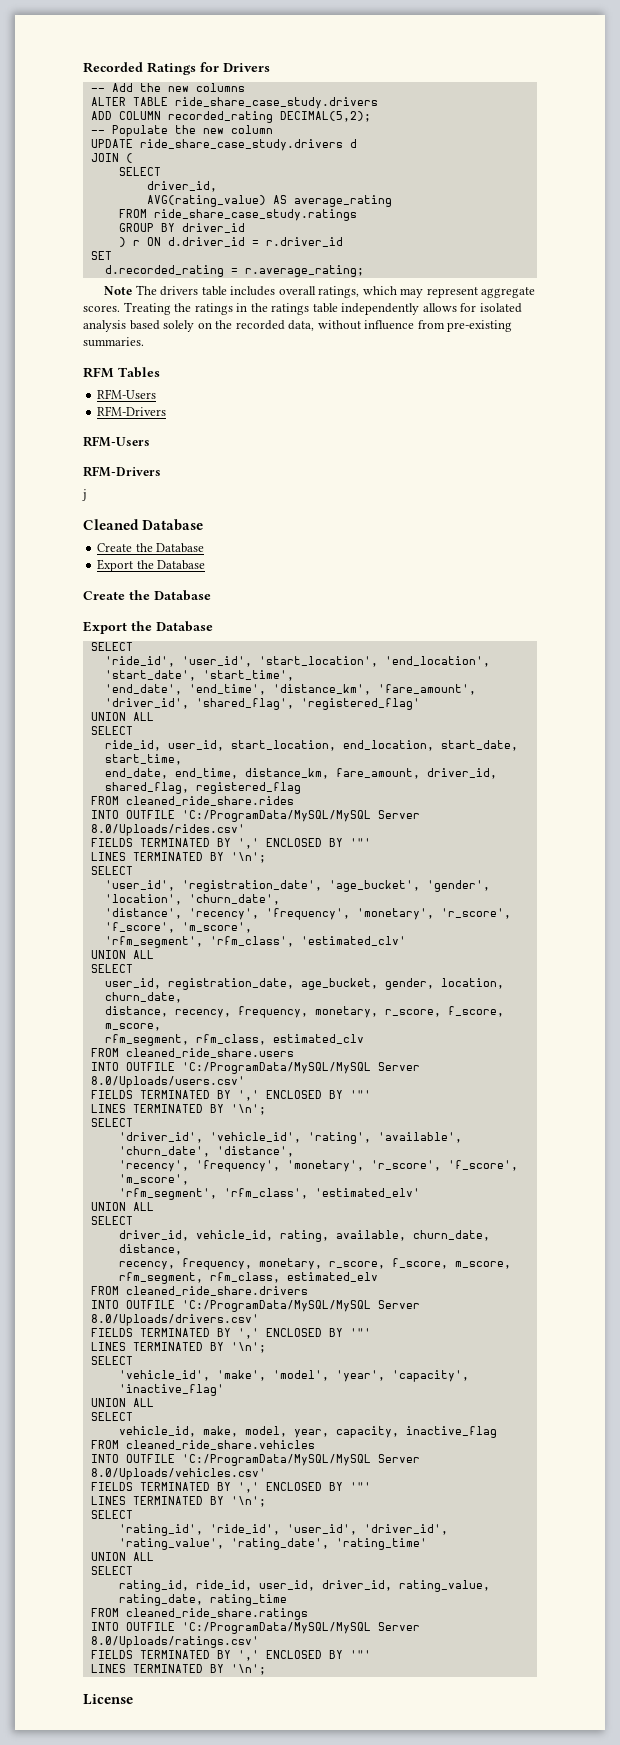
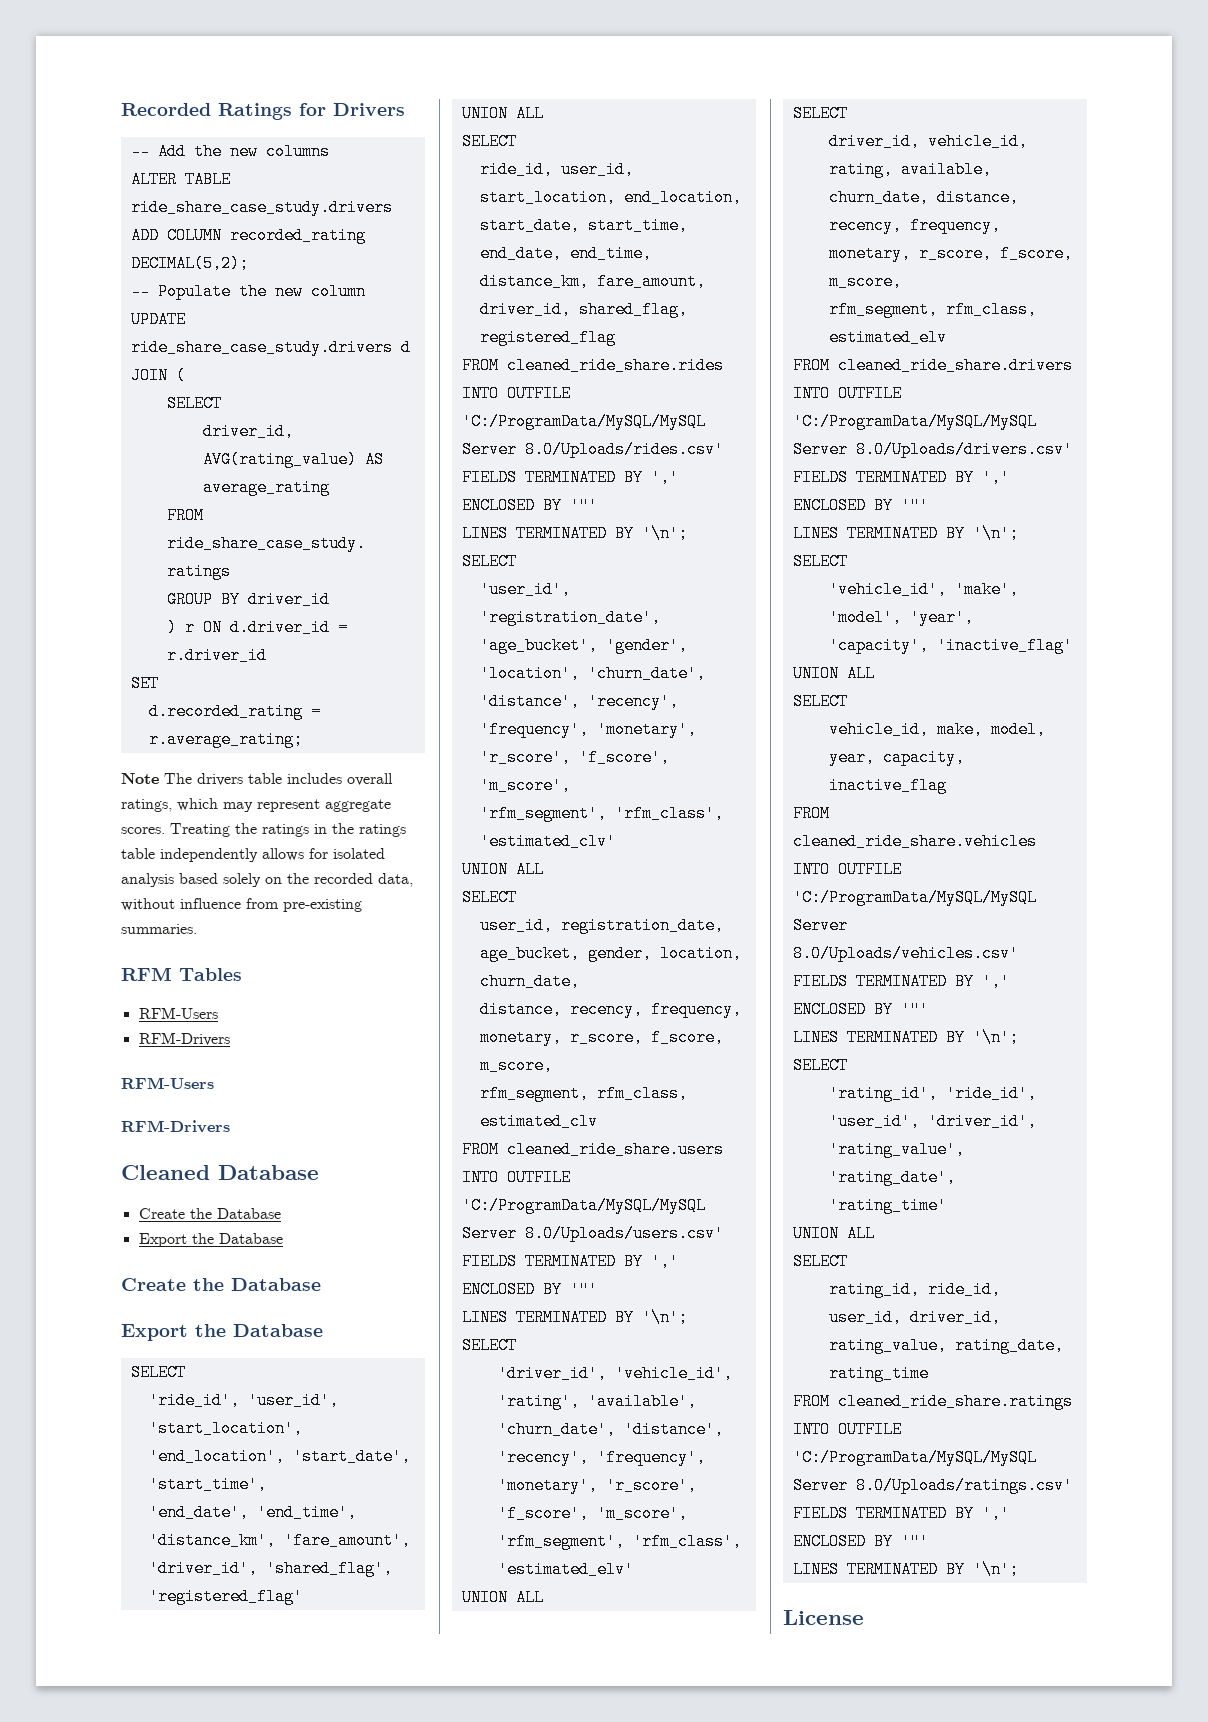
- j

